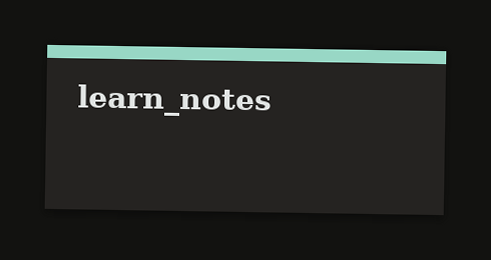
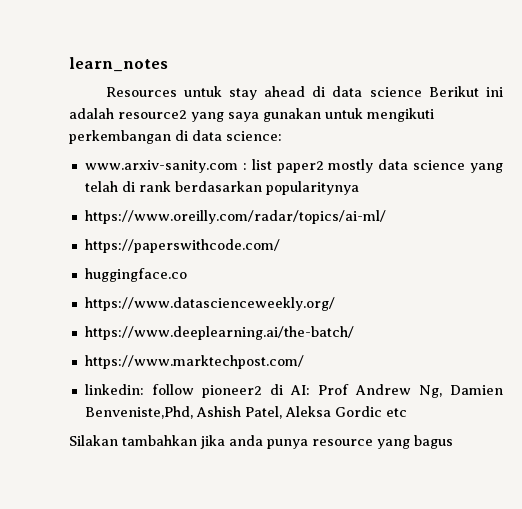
+ Resources untuk stay ahead di data science Berikut ini adalah resource2 yang saya gunakan untuk mengikuti perkembangan di data science:
+ www.arxiv-sanity.com : list paper2 mostly data science yang telah di rank berdasarkan popularitynya
+ https://www.oreilly.com/radar/topics/ai-ml/
+ https://paperswithcode.com/
+ huggingface.co
+ https://www.datascienceweekly.org/
+ https://www.deeplearning.ai/the-batch/
+ https://www.marktechpost.com/
+ linkedin: follow pioneer2 di AI: Prof Andrew Ng, Damien Benveniste,Phd, Ashish Patel, Aleksa Gordic etc
+ Silakan tambahkan jika anda punya resource yang bagus

